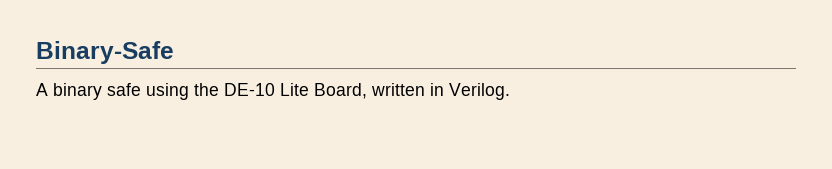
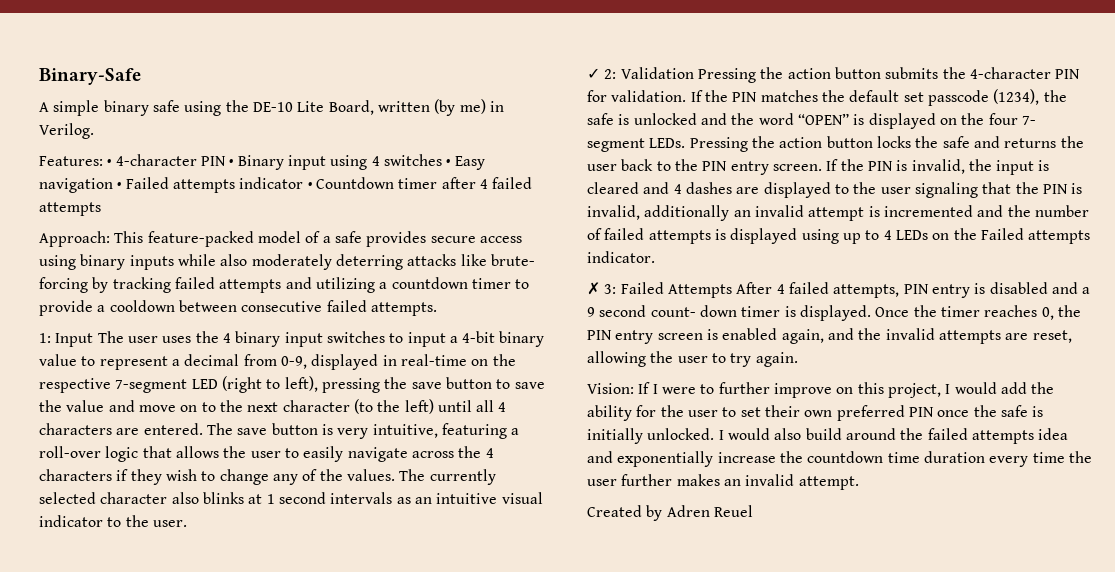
- A binary safe using the DE-10 Lite Board, written in Verilog.
+ A simple binary safe using the DE-10 Lite Board, written (by me) in Verilog.
+ Features: • 4-character PIN • Binary input using 4 switches • Easy navigation • Failed attempts indicator • Countdown timer after 4 failed attempts
+ Approach: This feature-packed model of a safe provides secure access using binary inputs while also moderately deterring attacks like brute- forcing by tracking failed attempts and utilizing a countdown timer to provide a cooldown between consecutive failed attempts.
+ 1: Input The user uses the 4 binary input switches to input a 4-bit binary value to represent a decimal from 0-9, displayed in real-time on the respective 7-segment LED (right to left), pressing the save button to save the value and move on to the next character (to the left) until all 4 characters are entered. The save button is very intuitive, featuring a roll-over logic that allows the user to easily navigate across the 4 characters if they wish to change any of the values. The currently selected character also blinks at 1 second intervals as an intuitive visual indicator to the user.
+ ✓ 2: Validation Pressing the action button submits the 4-character PIN for validation. If the PIN matches the default set passcode (1234), the safe is unlocked and the word “OPEN” is displayed on the four 7- segment LEDs. Pressing the action button locks the safe and returns the user back to the PIN entry screen. If the PIN is invalid, the input is cleared and 4 dashes are displayed to the user signaling that the PIN is invalid, additionally an invalid attempt is incremented and the number of failed attempts is displayed using up to 4 LEDs on the Failed attempts indicator.
+ ✗ 3: Failed Attempts After 4 failed attempts, PIN entry is disabled and a 9 second count- down timer is displayed. Once the timer reaches 0, the PIN entry screen is enabled again, and the invalid attempts are reset, allowing the user to try again.
+ Vision: If I were to further improve on this project, I would add the ability for the user to set their own preferred PIN once the safe is initially unlocked. I would also build around the failed attempts idea and exponentially increase the countdown time duration every time the user further makes an invalid attempt.
+ Created by Adren Reuel

